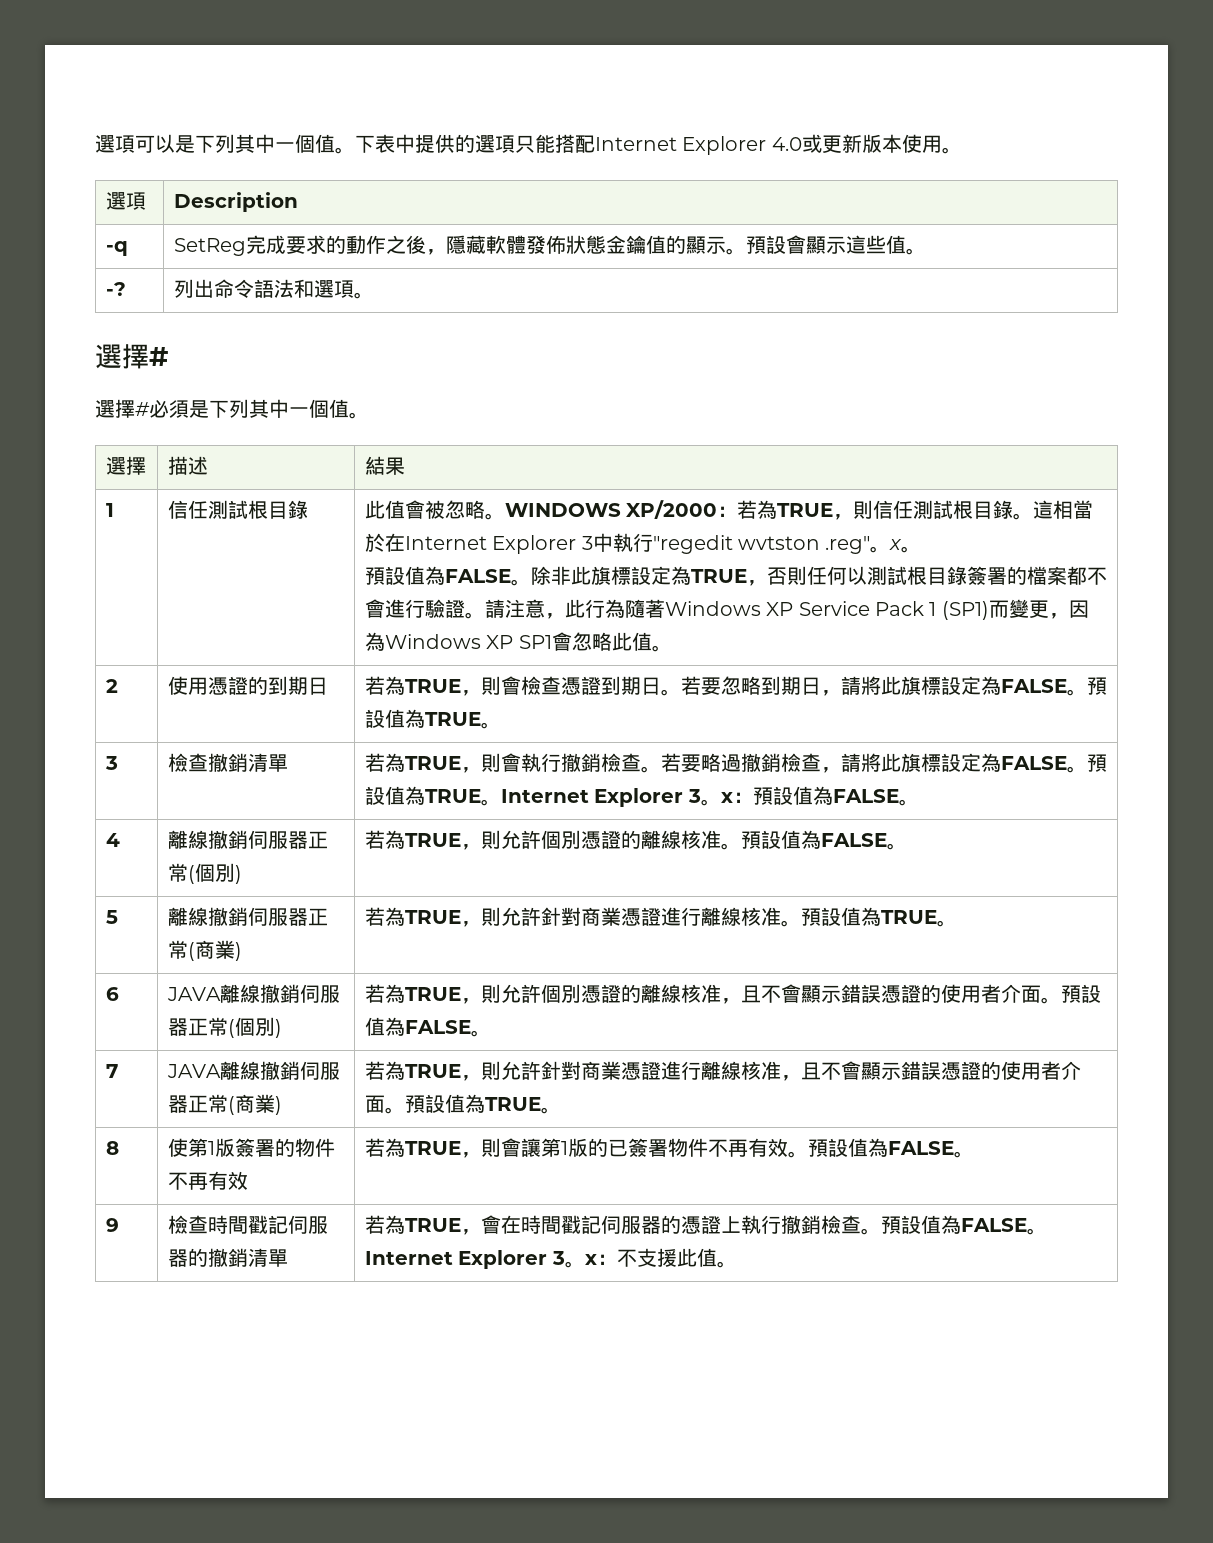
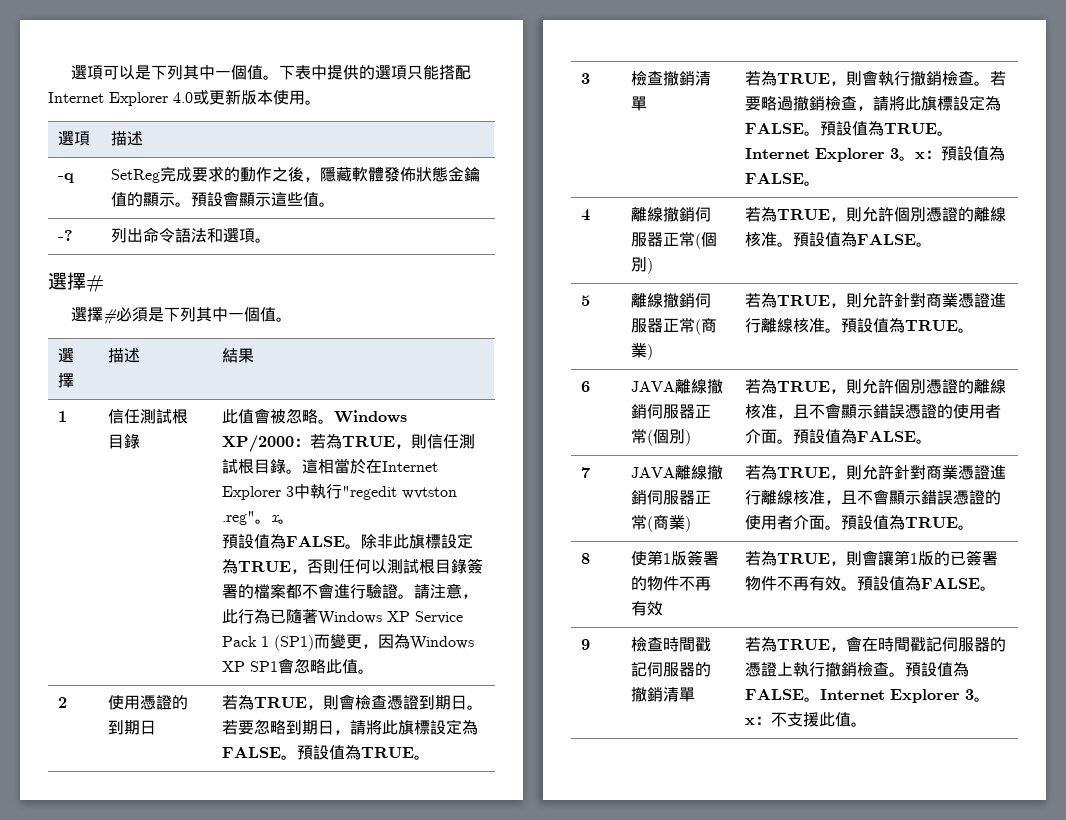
- 選項 | Description
+ 選項 | 描述
- WINDOWS XP/2000：若為TRUE，則信任測試根目錄。
+ Windows XP/2000：若為TRUE，則信任測試根目錄。
- 請注意，此行為隨著Windows XP Service Pack 1 (SP1)而變更，因為Windows XP SP1會忽略此值。
+ 請注意，此行為已隨著Windows XP Service Pack 1 (SP1)而變更，因為Windows XP SP1會忽略此值。

